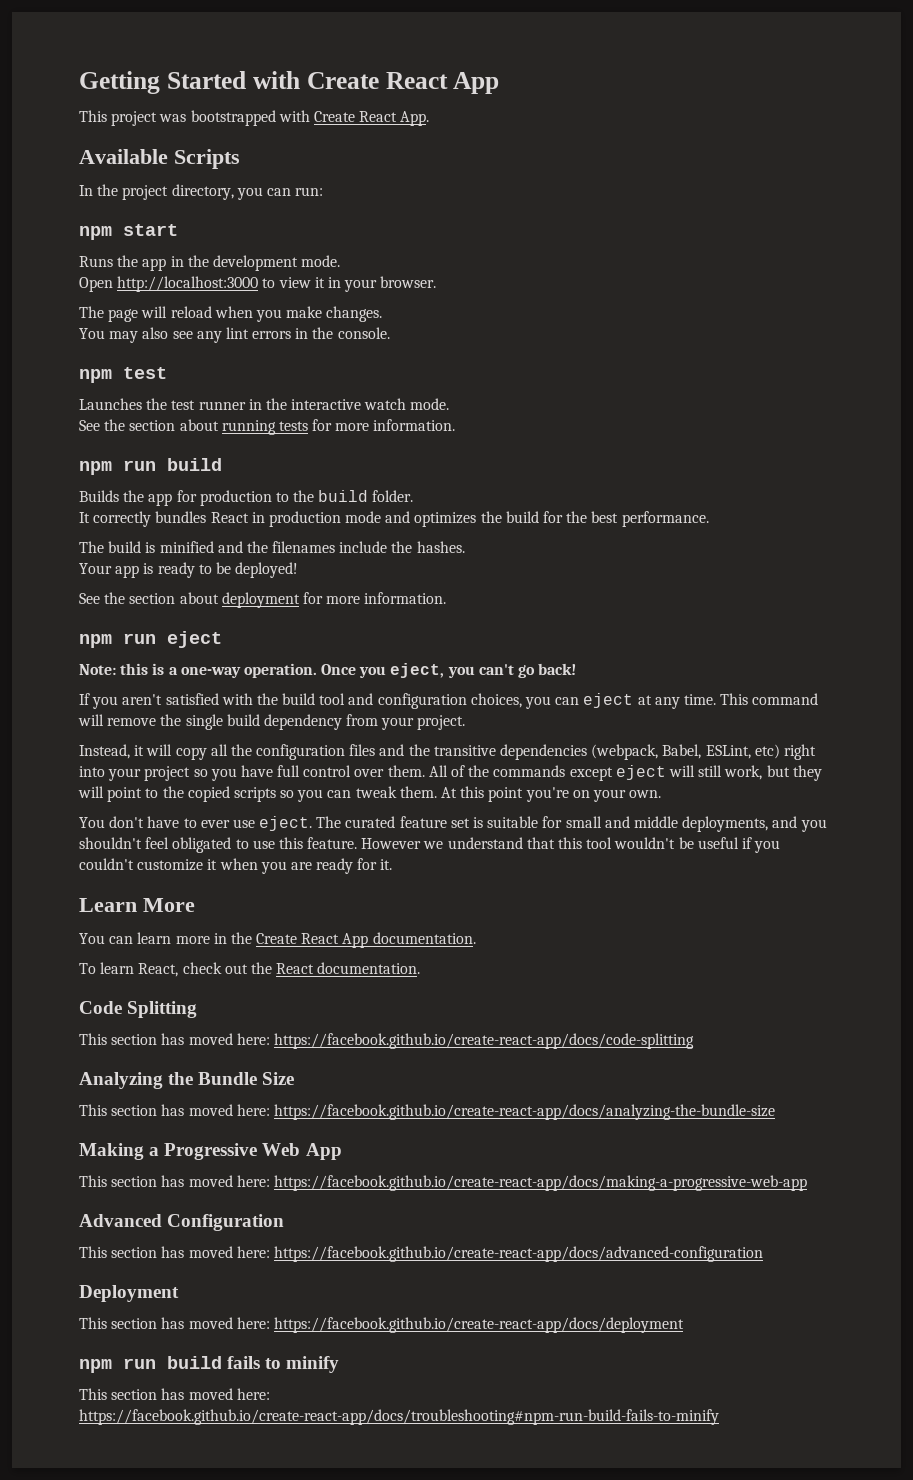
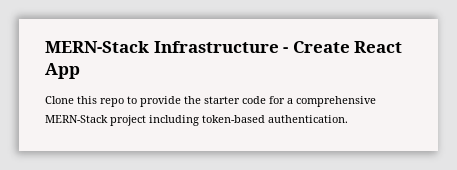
- Getting Started with Create React App
+ MERN-Stack Infrastructure - Create React App
- This project was bootstrapped with Create React App.
- Available Scripts
- In the project directory, you can run:
- npm start
- Runs the app in the development mode.
- Open http://localhost:3000 to view it in your browser.
- The page will reload when you make changes.
- You may also see any lint errors in the console.
- npm test
- Launches the test runner in the interactive watch mode.
- See the section about running tests for more information.
- npm run build
- Builds the app for production to the build folder.
- It correctly bundles React in production mode and optimizes the build for the best performance.
- The build is minified and the filenames include the hashes.
- Your app is ready to be deployed!
- See the section about deployment for more information.
- npm run eject
- Note: this is a one-way operation. Once you eject, you can't go back!
- If you aren't satisfied with the build tool and configuration choices, you can eject at any time. This command will remove the single build dependency from your project.
- Instead, it will copy all the configuration files and the transitive dependencies (webpack, Babel, ESLint, etc) right into your project so you have full control over them. All of the commands except eject will still work, but they will point to the copied scripts so you can tweak them. At this point you're on your own.
- You don't have to ever use eject. The curated feature set is suitable for small and middle deployments, and you shouldn't feel obligated to use this feature. However we understand that this tool wouldn't be useful if you couldn't customize it when you are ready for it.
- Learn More
- You can learn more in the Create React App documentation.
- To learn React, check out the React documentation.
- Code Splitting
- This section has moved here: https://facebook.github.io/create-react-app/docs/code-splitting
- Analyzing the Bundle Size
- This section has moved here: https://facebook.github.io/create-react-app/docs/analyzing-the-bundle-size
- Making a Progressive Web App
- This section has moved here: https://facebook.github.io/create-react-app/docs/making-a-progressive-web-app
- Advanced Configuration
- This section has moved here: https://facebook.github.io/create-react-app/docs/advanced-configuration
- Deployment
- This section has moved here: https://facebook.github.io/create-react-app/docs/deployment
- npm run build fails to minify
- This section has moved here: https://facebook.github.io/create-react-app/docs/troubleshooting#npm-run-build-fails-to-minify
+ Clone this repo to provide the starter code for a comprehensive MERN-Stack project including token-based authentication.

